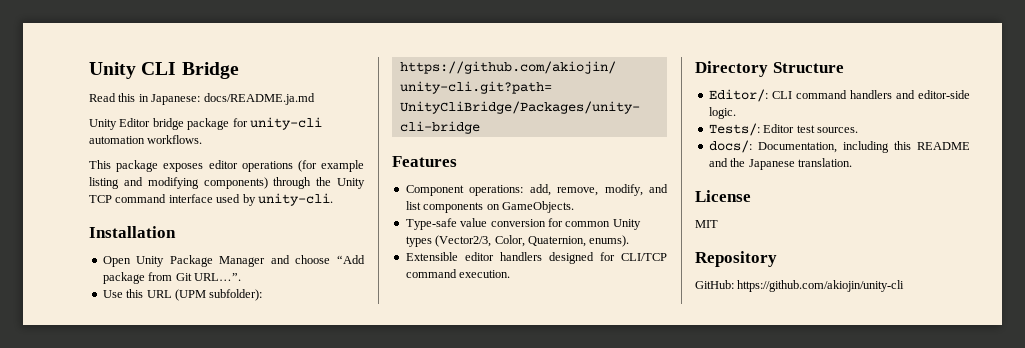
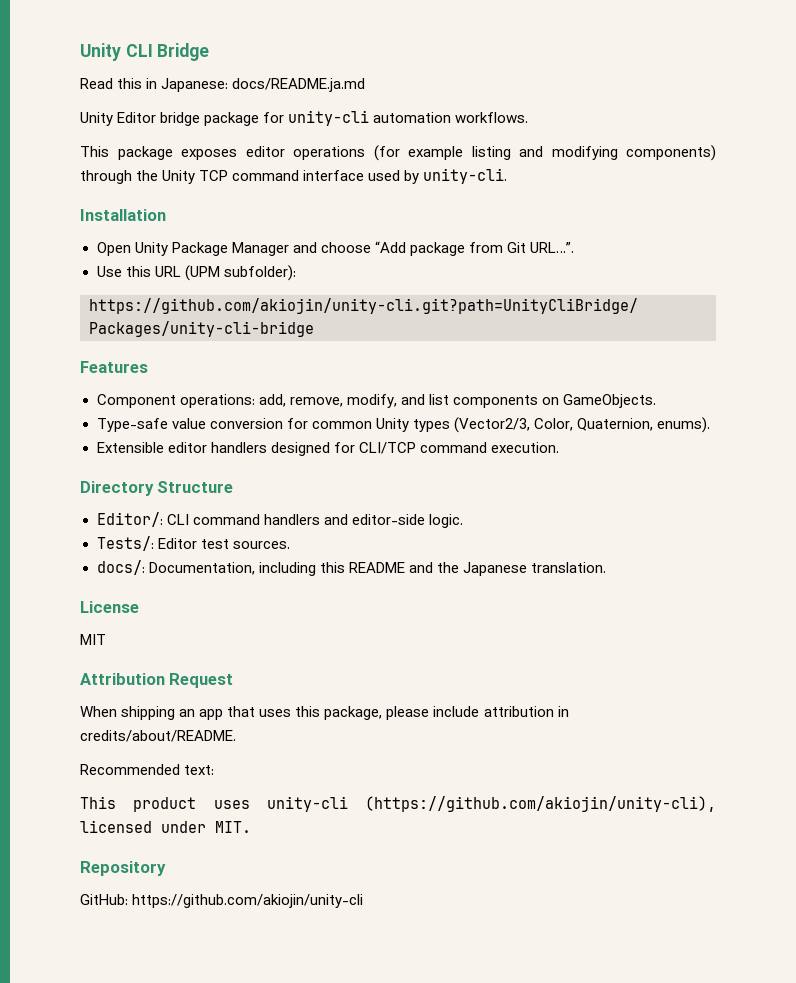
+ Attribution Request
+ When shipping an app that uses this package, please include attribution in credits/about/README.
+ Recommended text:
+ This product uses unity-cli (https://github.com/akiojin/unity-cli), licensed under MIT.

